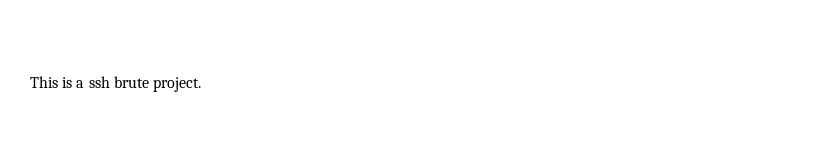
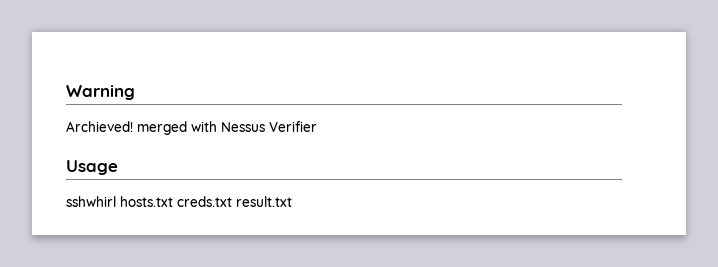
- This is a ssh brute project.
+ Warning
+ Archieved! merged with Nessus Verifier
+ Usage
+ sshwhirl hosts.txt creds.txt result.txt

